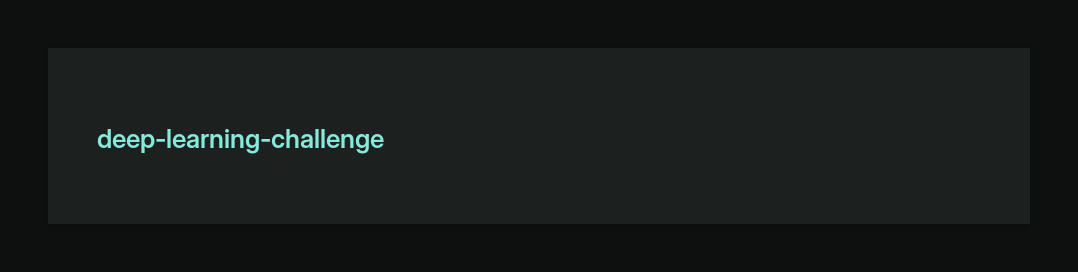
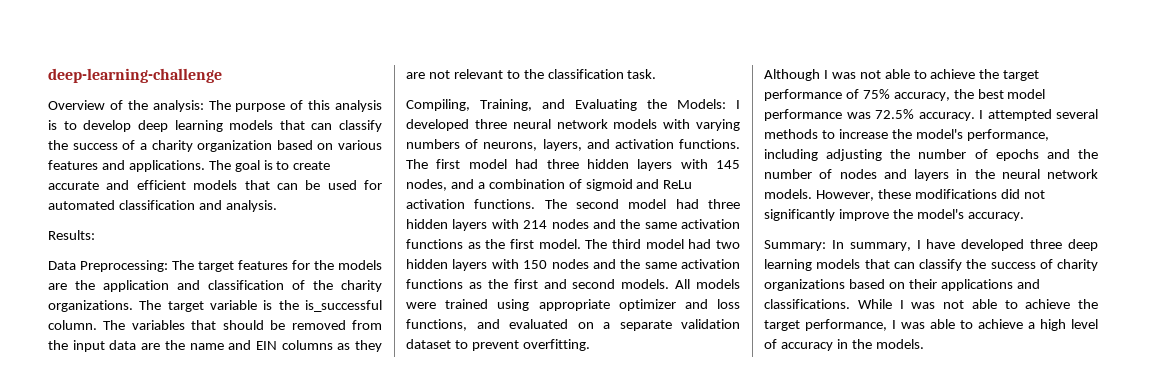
+ Overview of the analysis: The purpose of this analysis is to develop deep learning models that can classify the success of a charity organization based on various features and applications. The goal is to create accurate and efficient models that can be used for automated classification and analysis.
+ Results:
+ Data Preprocessing: The target features for the models are the application and classification of the charity organizations. The target variable is the is_successful column. The variables that should be removed from the input data are the name and EIN columns as they are not relevant to the classification task.
+ Compiling, Training, and Evaluating the Models: I developed three neural network models with varying numbers of neurons, layers, and activation functions. The first model had three hidden layers with 145 nodes, and a combination of sigmoid and ReLu activation functions. The second model had three hidden layers with 214 nodes and the same activation functions as the first model. The third model had two hidden layers with 150 nodes and the same activation functions as the first and second models. All models were trained using appropriate optimizer and loss functions, and evaluated on a separate validation dataset to prevent overfitting.
+ Although I was not able to achieve the target performance of 75% accuracy, the best model performance was 72.5% accuracy. I attempted several methods to increase the model's performance, including adjusting the number of epochs and the number of nodes and layers in the neural network models. However, these modifications did not significantly improve the model's accuracy.
+ Summary: In summary, I have developed three deep learning models that can classify the success of charity organizations based on their applications and classifications. While I was not able to achieve the target performance, I was able to achieve a high level of accuracy in the models.

